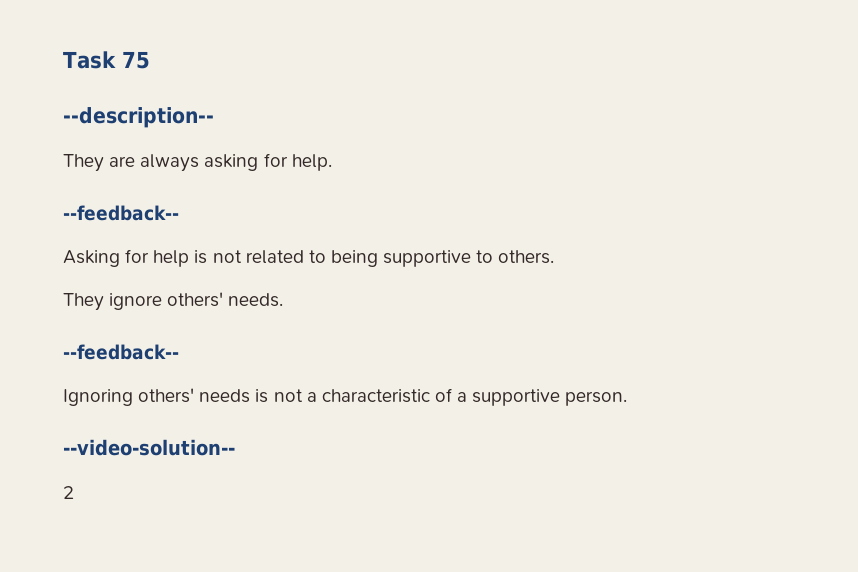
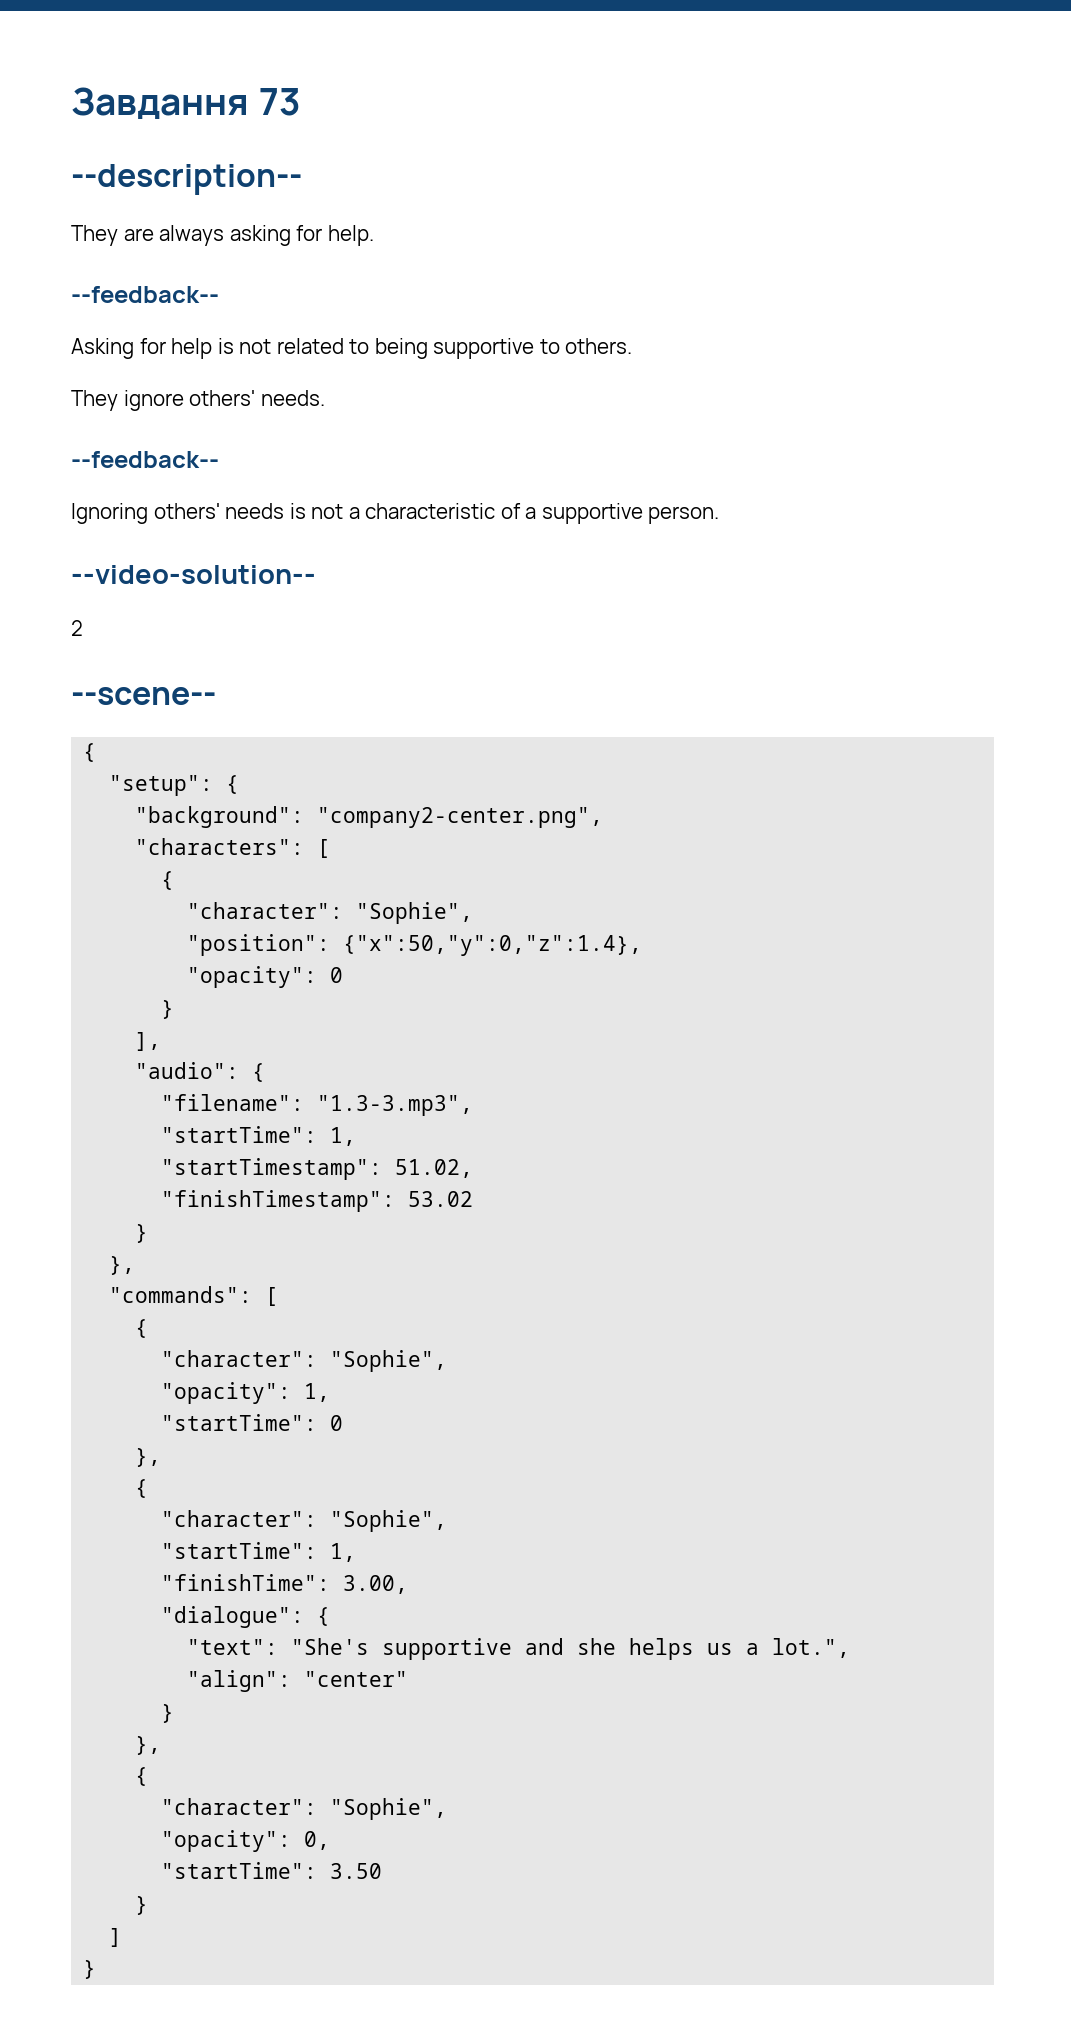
- Task 75
+ Завдання 73
+ --scene--
+ {
+ "setup": {
+ "background": "company2-center.png",
+ "characters": [
+ {
+ "character": "Sophie",
+ "position": {"x":50,"y":0,"z":1.4},
+ "opacity": 0
+ }
+ ],
+ "audio": {
+ "filename": "1.3-3.mp3",
+ "startTime": 1,
+ "startTimestamp": 51.02,
+ "finishTimestamp": 53.02
+ }
+ },
+ "commands": [
+ {
+ "character": "Sophie",
+ "opacity": 1,
+ "startTime": 0
+ },
+ {
+ "character": "Sophie",
+ "startTime": 1,
+ "finishTime": 3.00,
+ "dialogue": {
+ "text": "She's supportive and she helps us a lot.",
+ "align": "center"
+ }
+ },
+ {
+ "character": "Sophie",
+ "opacity": 0,
+ "startTime": 3.50
+ }
+ ]
+ }

